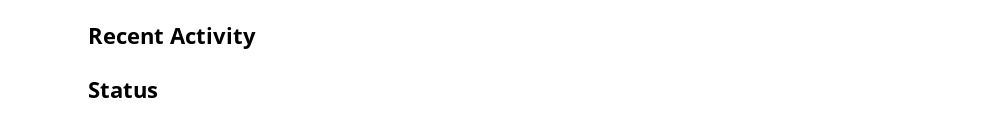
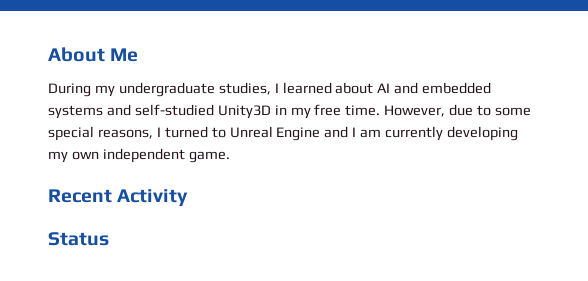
+ About Me
+ During my undergraduate studies, I learned about AI and embedded systems and self-studied Unity3D in my free time. However, due to some special reasons, I turned to Unreal Engine and I am currently developing my own independent game.

